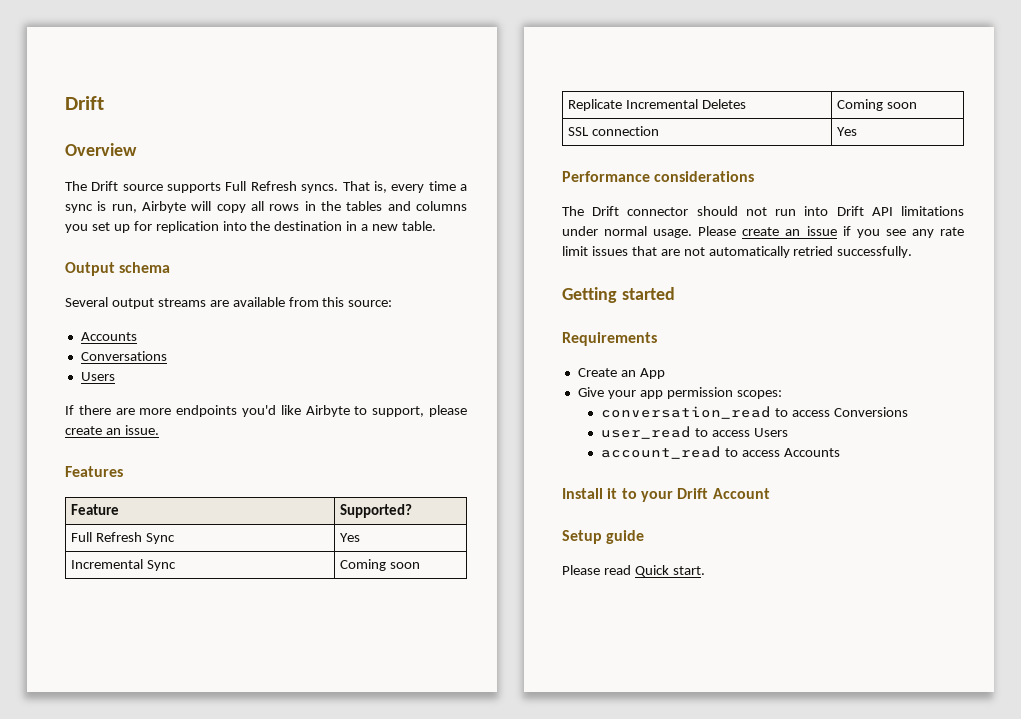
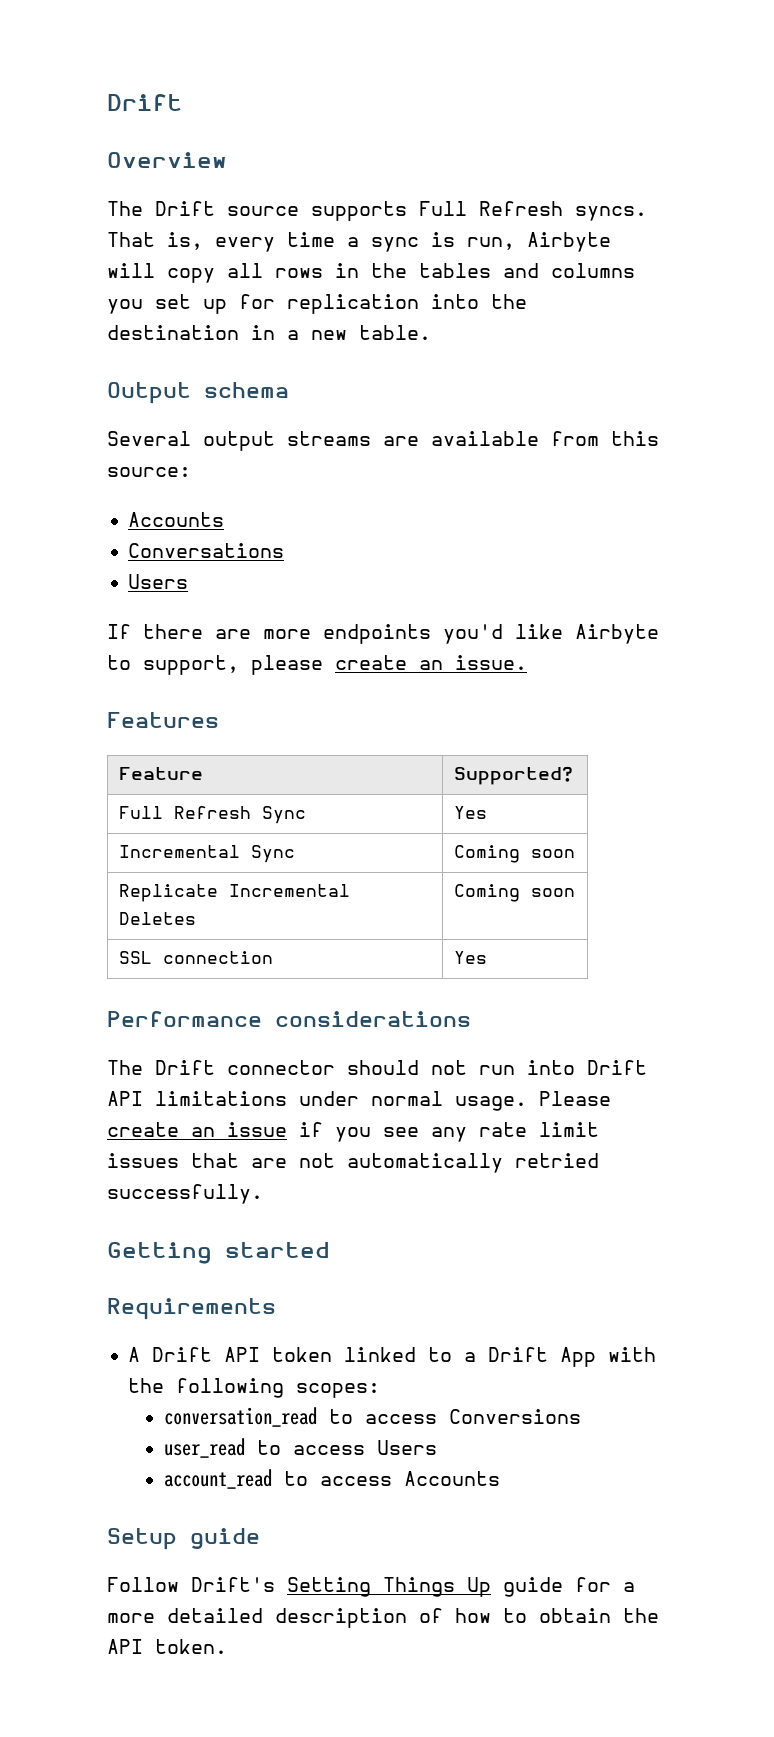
- Create an App
- Give your app permission scopes:
+ A Drift API token linked to a Drift App with the following scopes:
- Install it to your Drift Account
  Setup guide
- Please read Quick start.
+ Follow Drift's Setting Things Up guide for a more detailed description of how to obtain the API token.

